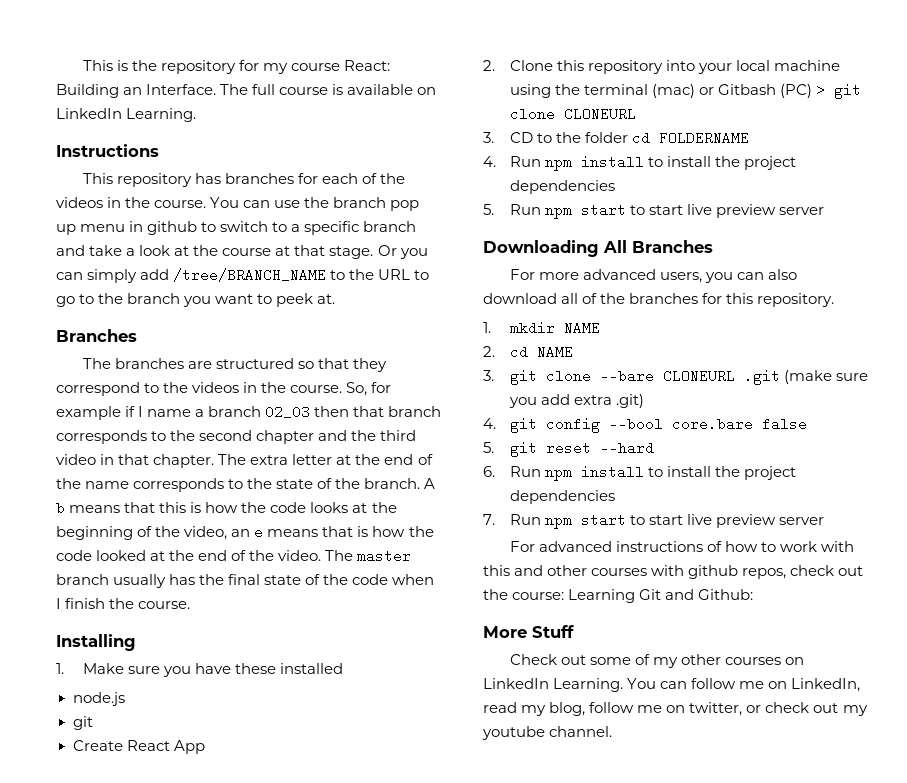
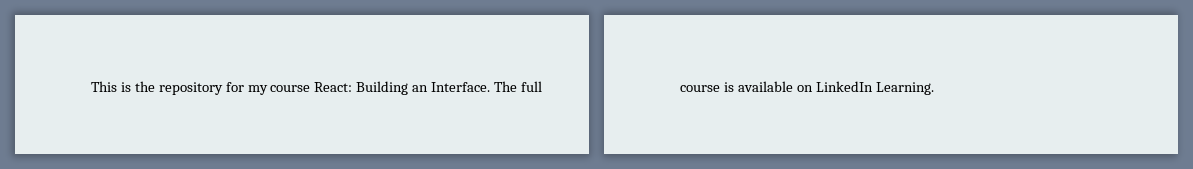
- Instructions
- This repository has branches for each of the videos in the course. You can use the branch pop up menu in github to switch to a specific branch and take a look at the course at that stage. Or you can simply add /tree/BRANCH_NAME to the URL to go to the branch you want to peek at.
- Branches
- The branches are structured so that they correspond to the videos in the course. So, for example if I name a branch 02_03 then that branch corresponds to the second chapter and the third video in that chapter. The extra letter at the end of the name corresponds to the state of the branch. A b means that this is how the code looks at the beginning of the video, an e means that is how the code looked at the end of the video. The master branch usually has the final state of the code when I finish the course.
- Installing
- 1. Make sure you have these installed
- node.js
- git
- Create React App
- 2. Clone this repository into your local machine using the terminal (mac) or Gitbash (PC) > git clone CLONEURL
- 3. CD to the folder cd FOLDERNAME
- 4. Run npm install to install the project dependencies
- 5. Run npm start to start live preview server
- Downloading All Branches
- For more advanced users, you can also download all of the branches for this repository.
- 1. mkdir NAME
- 2. cd NAME
- 3. git clone --bare CLONEURL .git (make sure you add extra .git)
- 4. git config --bool core.bare false
- 5. git reset --hard
- 6. Run npm install to install the project dependencies
- 7. Run npm start to start live preview server
- For advanced instructions of how to work with this and other courses with github repos, check out the course: Learning Git and Github:
- More Stuff
- Check out some of my other courses on LinkedIn Learning. You can follow me on LinkedIn, read my blog, follow me on twitter, or check out my youtube channel.

